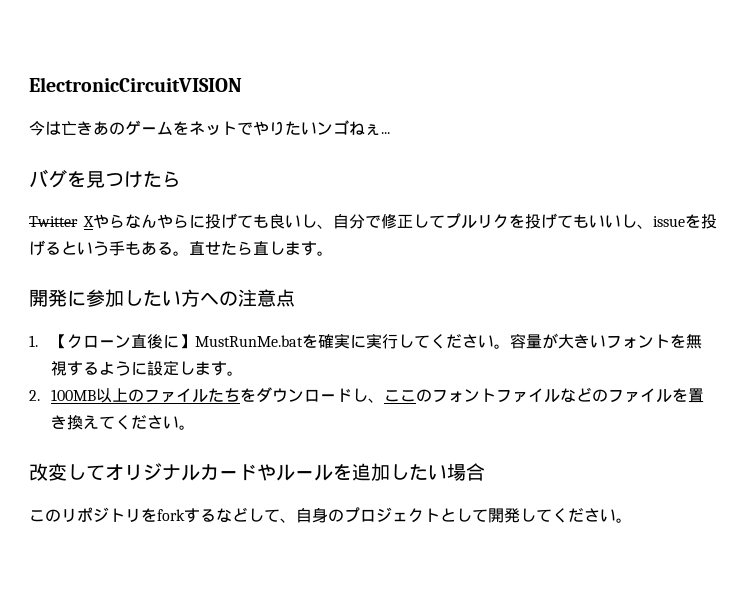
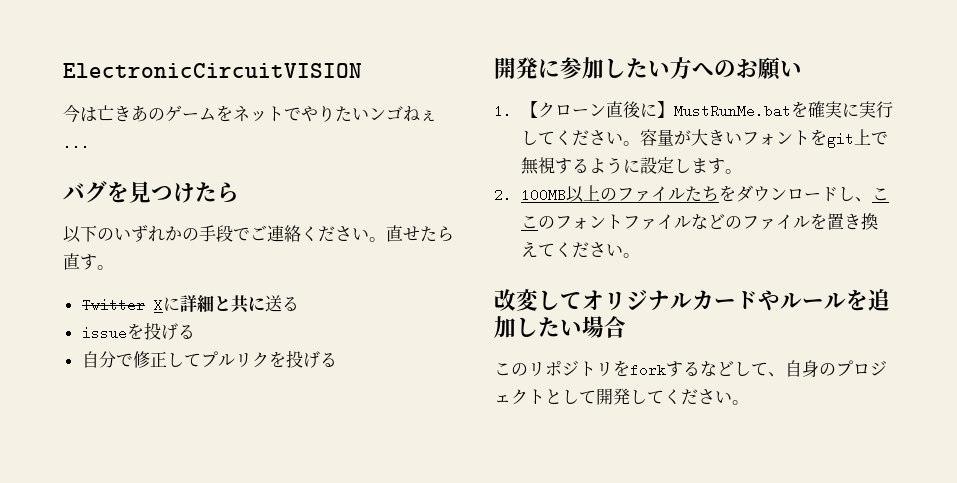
- Twitter Xやらなんやらに投げても良いし、自分で修正してプルリクを投げてもいいし、issueを投げるという手もある。直せたら直します。
+ 以下のいずれかの手段でご連絡ください。直せたら直す。
+ Twitter Xに詳細と共に送る
+ issueを投げる
+ 自分で修正してプルリクを投げる
- 開発に参加したい方への注意点
+ 開発に参加したい方へのお願い
- 容量が大きいフォントを無視するように設定します。
+ 容量が大きいフォントをgit上で無視するように設定します。

